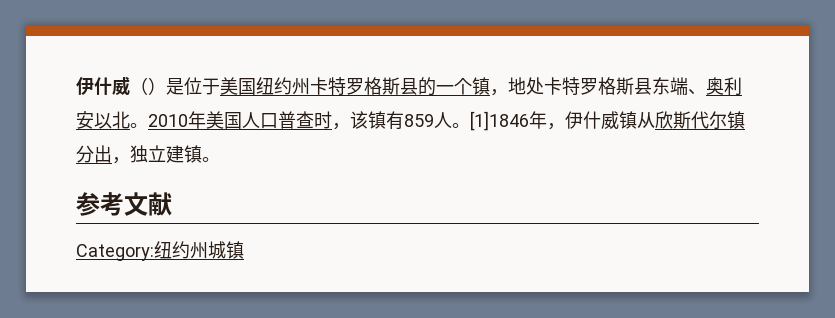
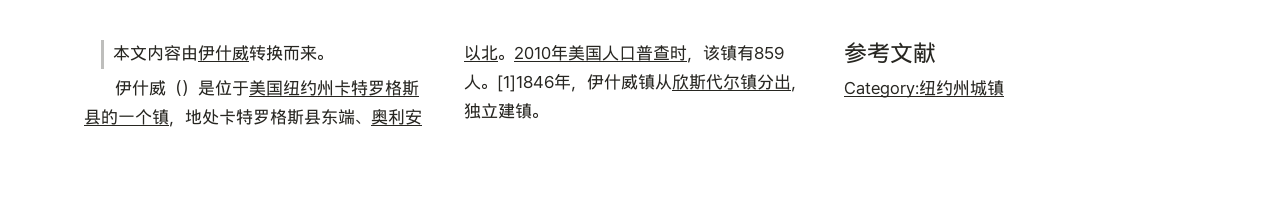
+ 本文内容由伊什威转换而来。

